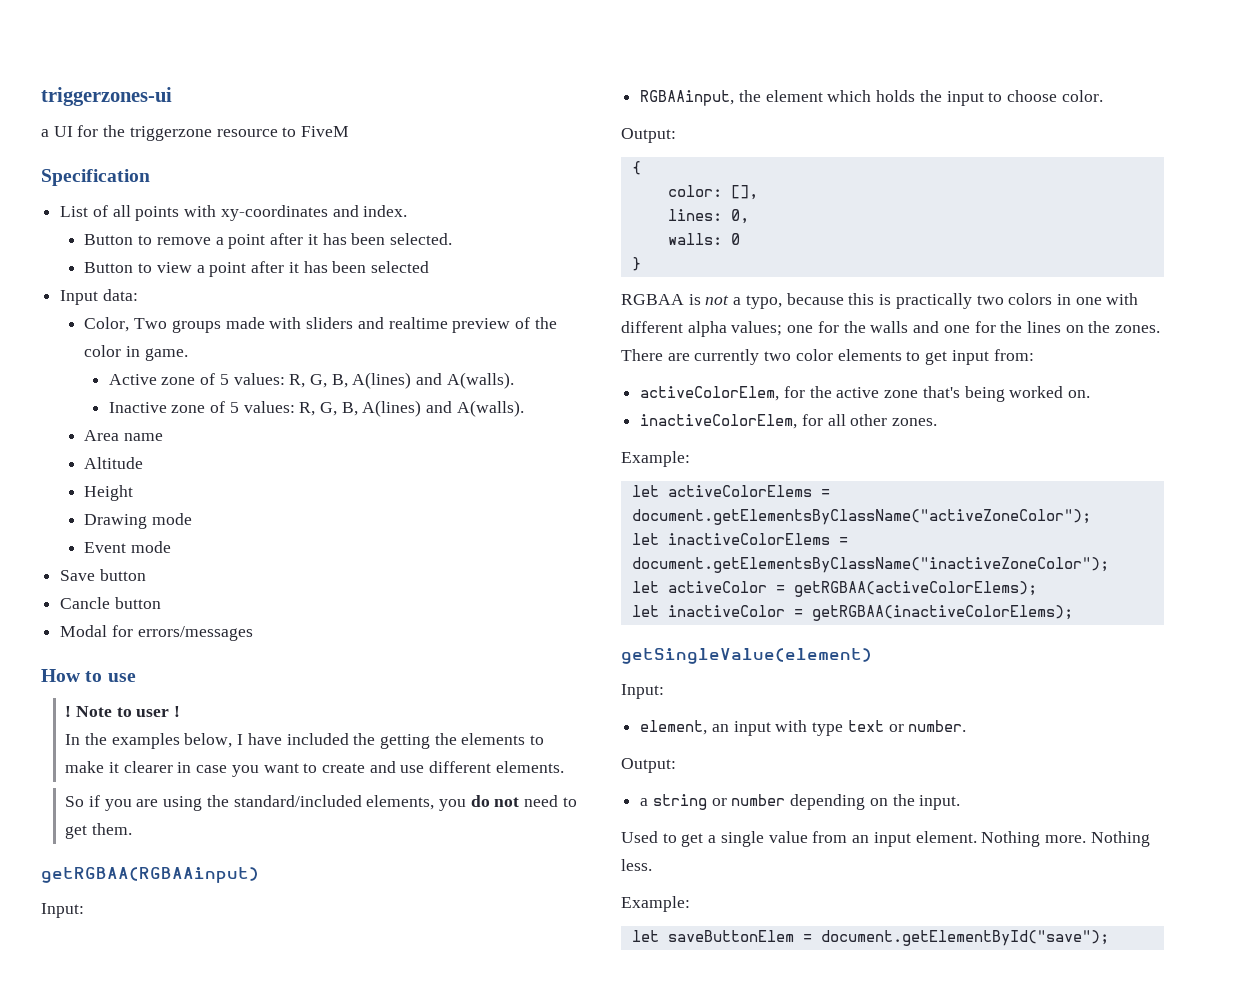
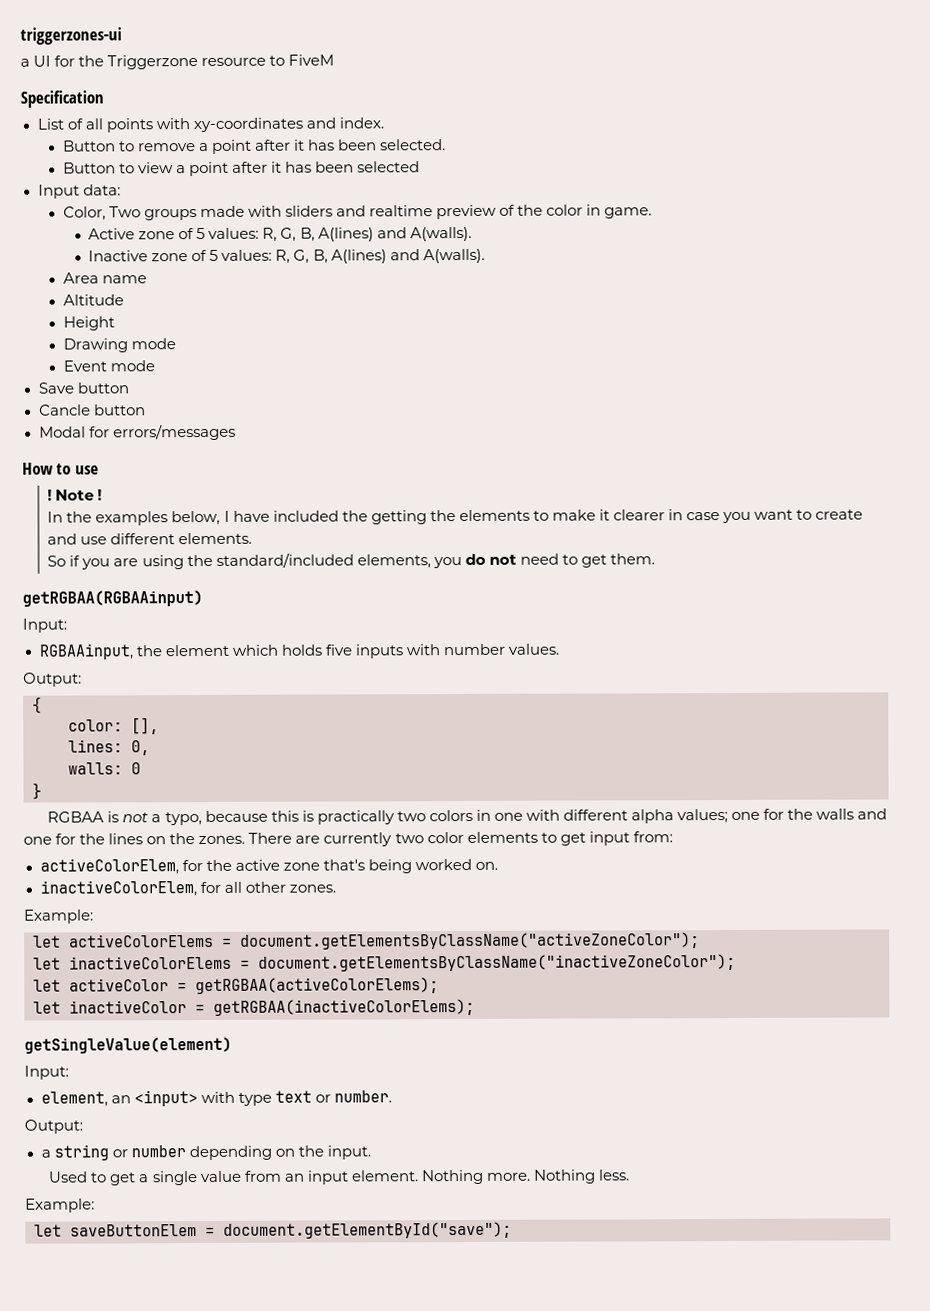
- a UI for the triggerzone resource to FiveM
+ a UI for the Triggerzone resource to FiveM
- Note to user !
+ Note !
- RGBAAinput, the element which holds the input to choose color.
+ RGBAAinput, the element which holds five inputs with number values.
- element, an input with type text or number.
+ element, an <input> with type text or number.

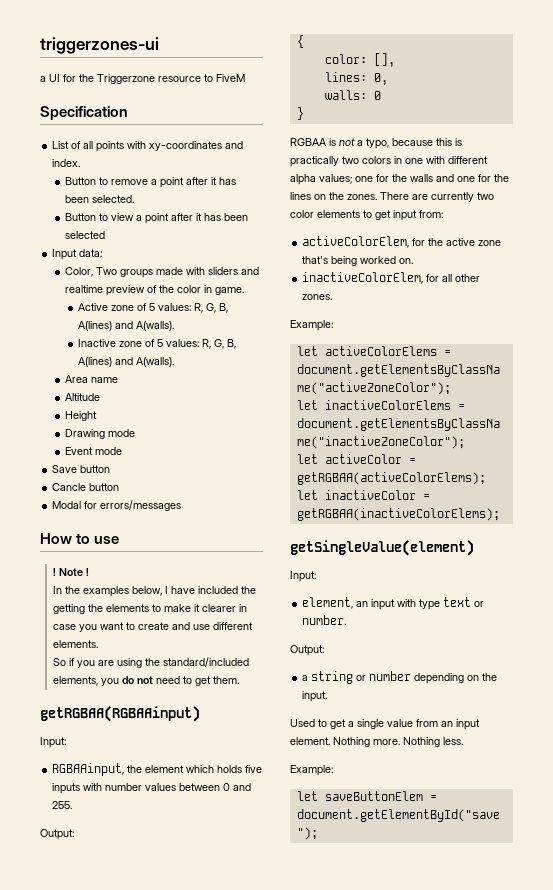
- RGBAAinput, the element which holds five inputs with number values.
+ RGBAAinput, the element which holds five inputs with number values between 0 and 255.
- element, an <input> with type text or number.
+ element, an input with type text or number.

